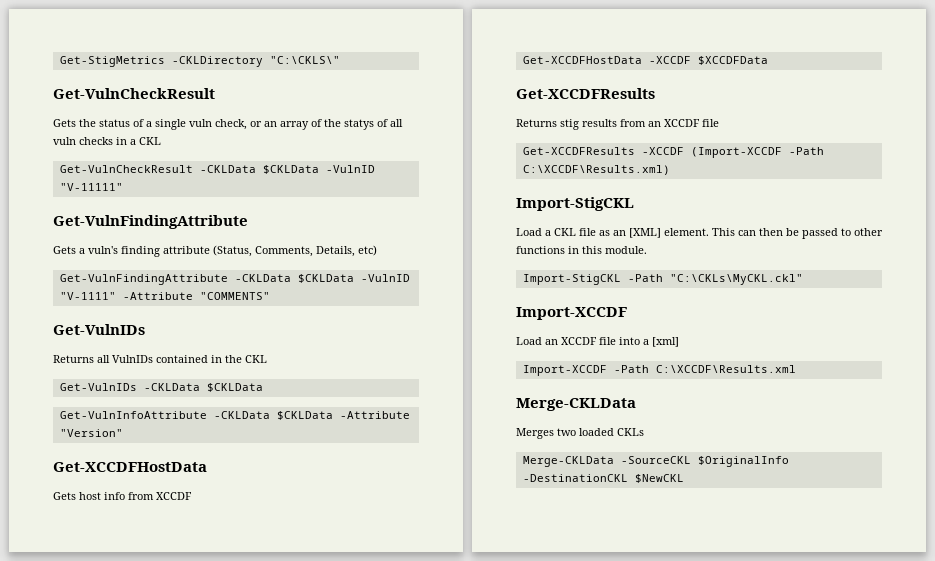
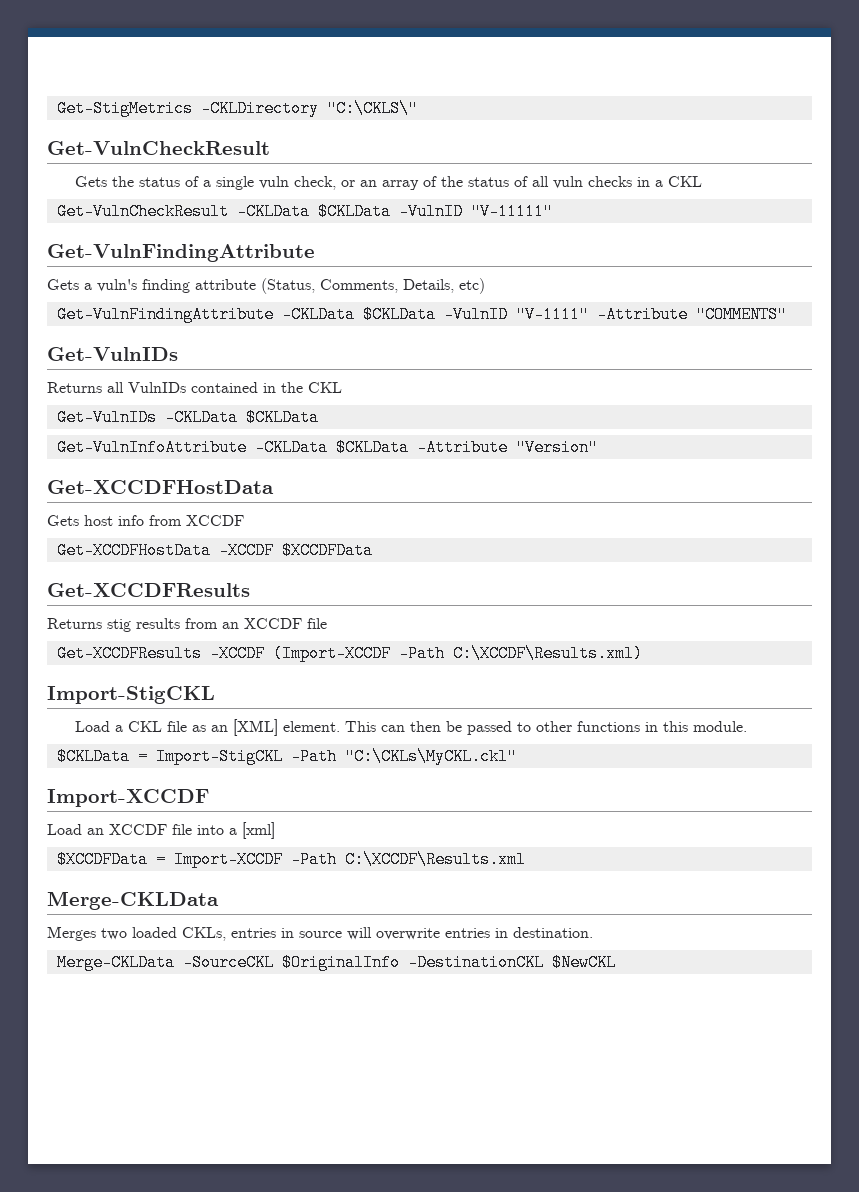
- Gets the status of a single vuln check, or an array of the statys of all vuln checks in a CKL
+ Gets the status of a single vuln check, or an array of the status of all vuln checks in a CKL
- Import-StigCKL -Path "C:\CKLs\MyCKL.ckl"
+ $CKLData = Import-StigCKL -Path "C:\CKLs\MyCKL.ckl"
- Import-XCCDF -Path C:\XCCDF\Results.xml
+ $XCCDFData = Import-XCCDF -Path C:\XCCDF\Results.xml
- Merges two loaded CKLs
+ Merges two loaded CKLs, entries in source will overwrite entries in destination.

